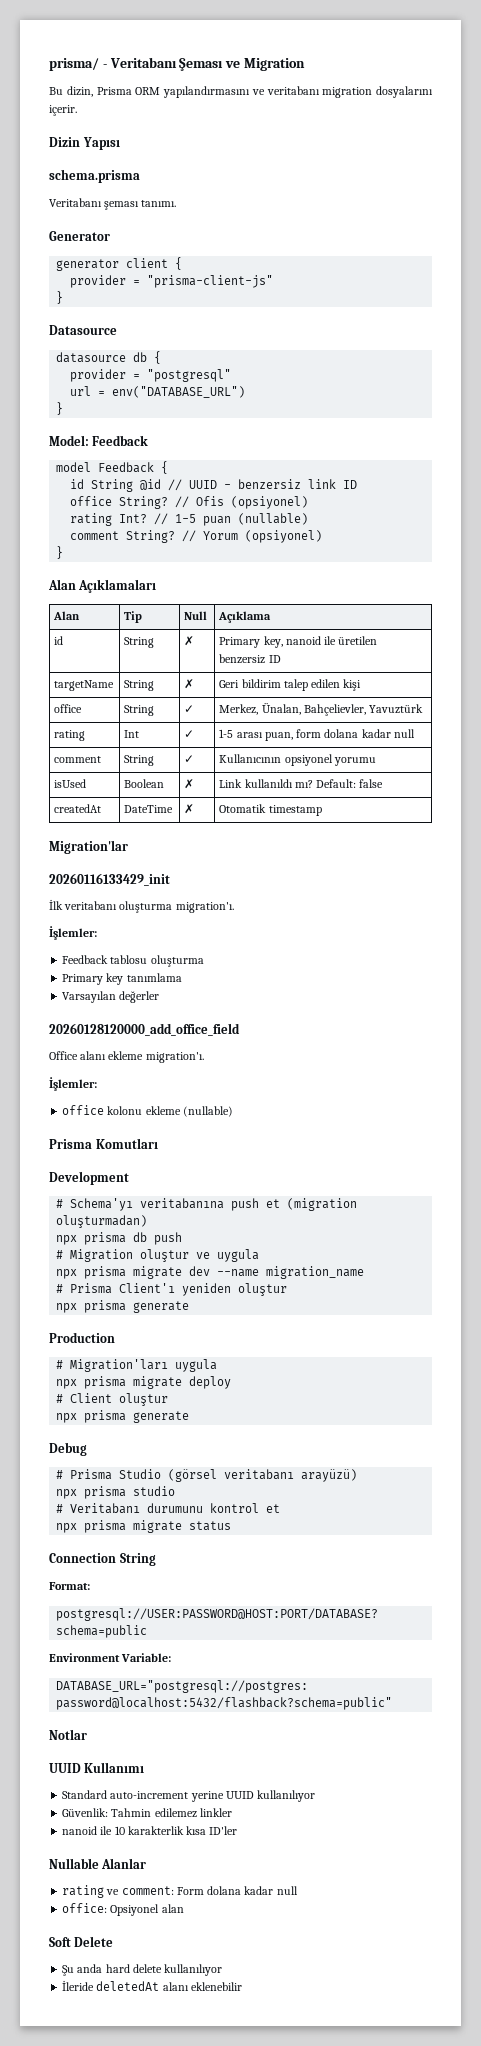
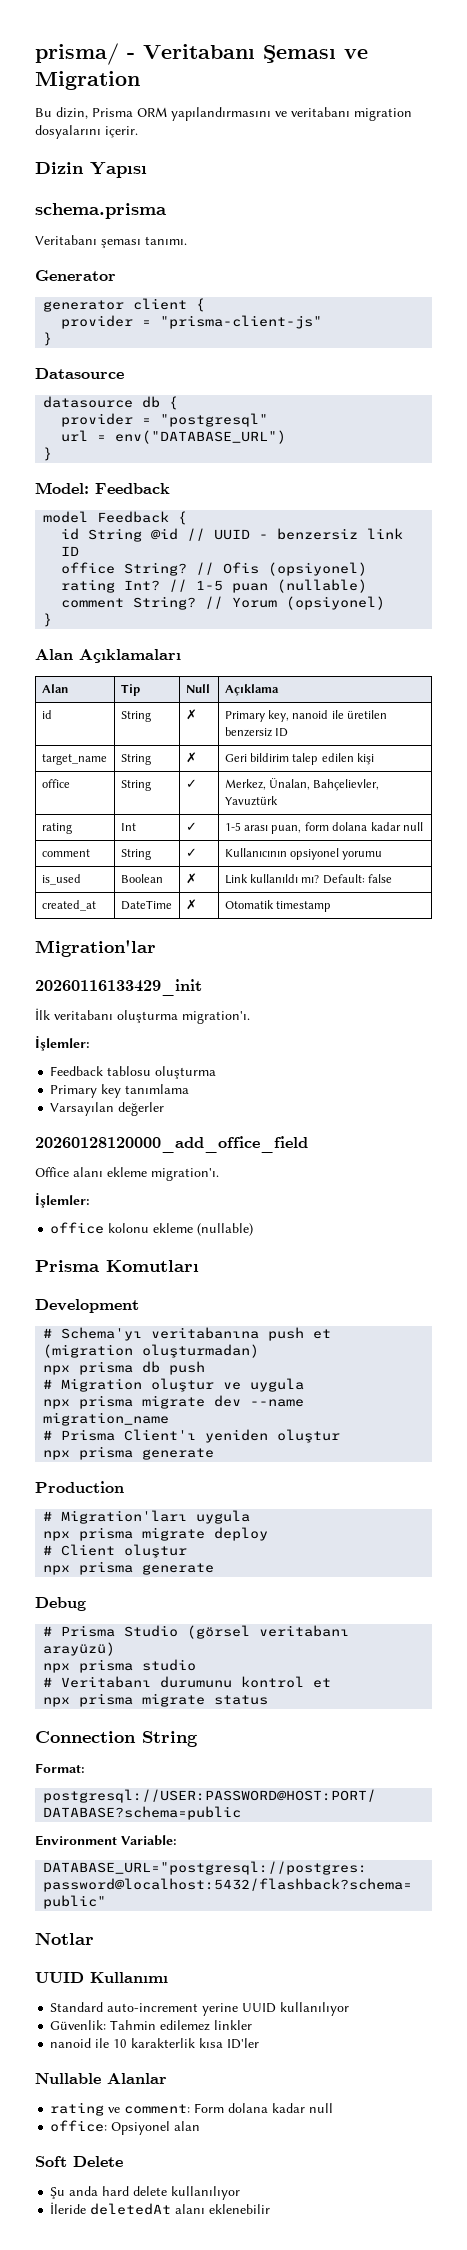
- targetName | String | ✗ | Geri bildirim talep edilen kişi
+ target_name | String | ✗ | Geri bildirim talep edilen kişi
- isUsed | Boolean | ✗ | Link kullanıldı mı? Default: false
+ is_used | Boolean | ✗ | Link kullanıldı mı? Default: false
- createdAt | DateTime | ✗ | Otomatik timestamp
+ created_at | DateTime | ✗ | Otomatik timestamp

